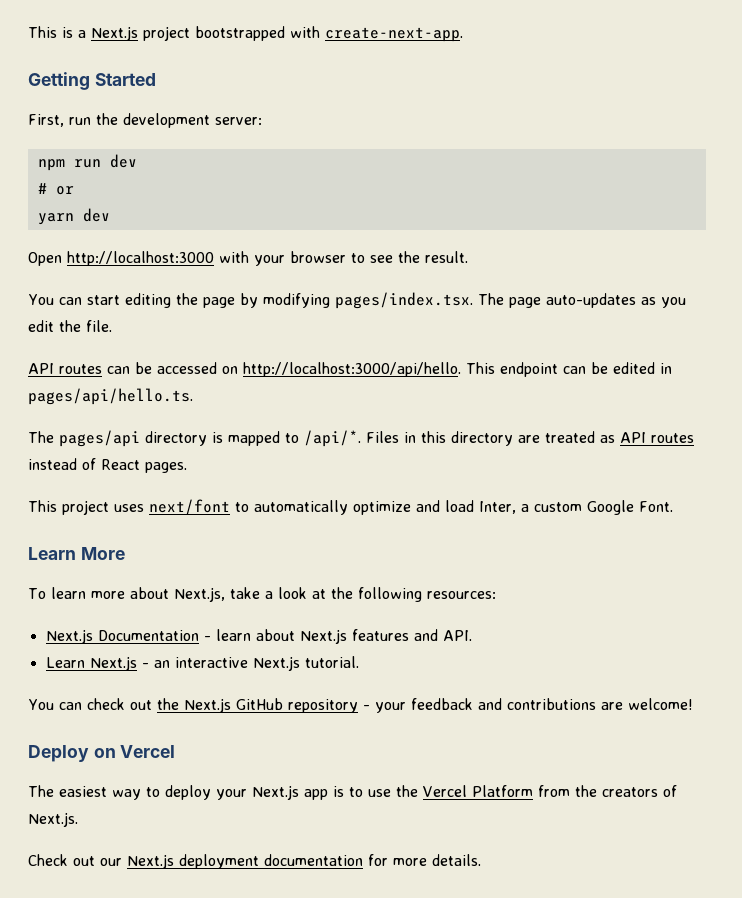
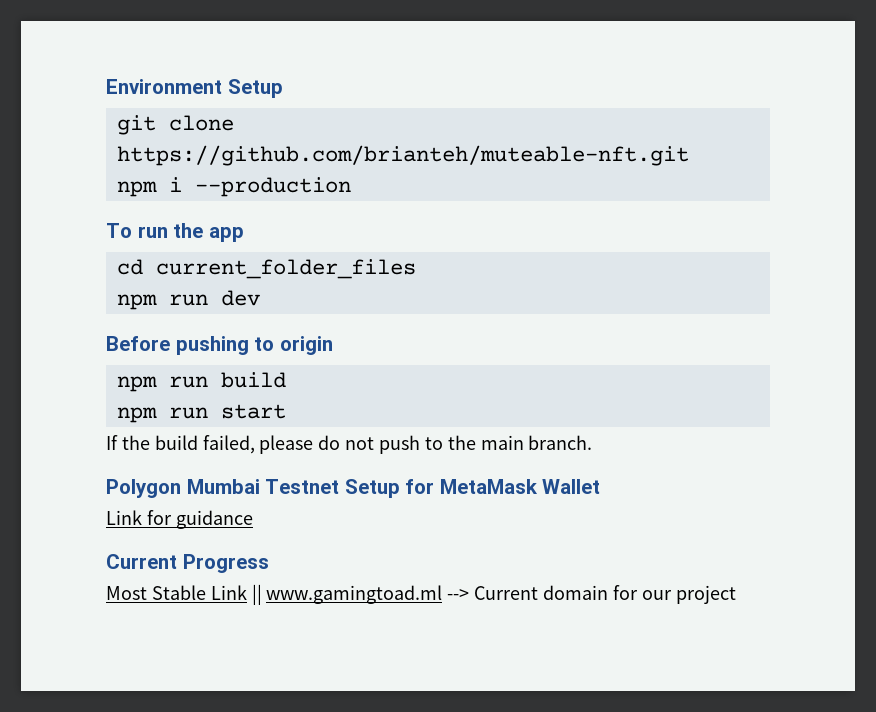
- This is a Next.js project bootstrapped with create-next-app.
- Getting Started
- First, run the development server:
+ Environment Setup
+ git clone https://github.com/brianteh/muteable-nft.git
+ npm i --production
+ To run the app
+ cd current_folder_files
  npm run dev
- # or
- yarn dev
- Open http://localhost:3000 with your browser to see the result.
- You can start editing the page by modifying pages/index.tsx. The page auto-updates as you edit the file.
- API routes can be accessed on http://localhost:3000/api/hello. This endpoint can be edited in pages/api/hello.ts.
- The pages/api directory is mapped to /api/*. Files in this directory are treated as API routes instead of React pages.
- This project uses next/font to automatically optimize and load Inter, a custom Google Font.
- Learn More
- To learn more about Next.js, take a look at the following resources:
- Next.js Documentation - learn about Next.js features and API.
- Learn Next.js - an interactive Next.js tutorial.
- You can check out the Next.js GitHub repository - your feedback and contributions are welcome!
- Deploy on Vercel
- The easiest way to deploy your Next.js app is to use the Vercel Platform from the creators of Next.js.
- Check out our Next.js deployment documentation for more details.
+ Before pushing to origin
+ npm run build
+ npm run start
+ If the build failed, please do not push to the main branch.
+ Polygon Mumbai Testnet Setup for MetaMask Wallet
+ Link for guidance
+ Current Progress
+ Most Stable Link || www.gamingtoad.ml --> Current domain for our project

